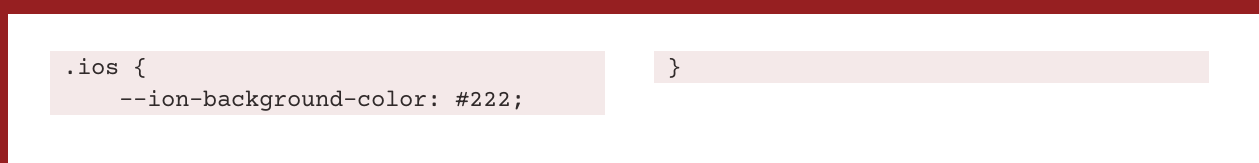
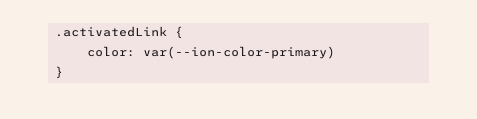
- .ios {
+ .activatedLink {
- --ion-background-color: #222;
+ color: var(--ion-color-primary)

